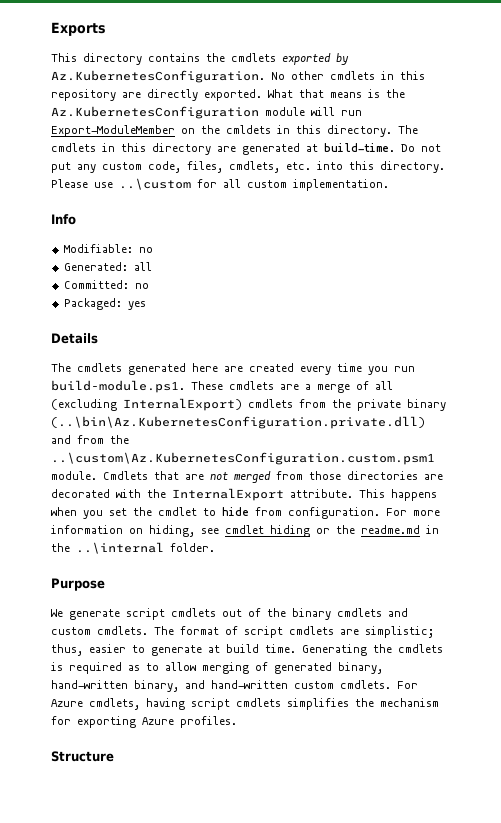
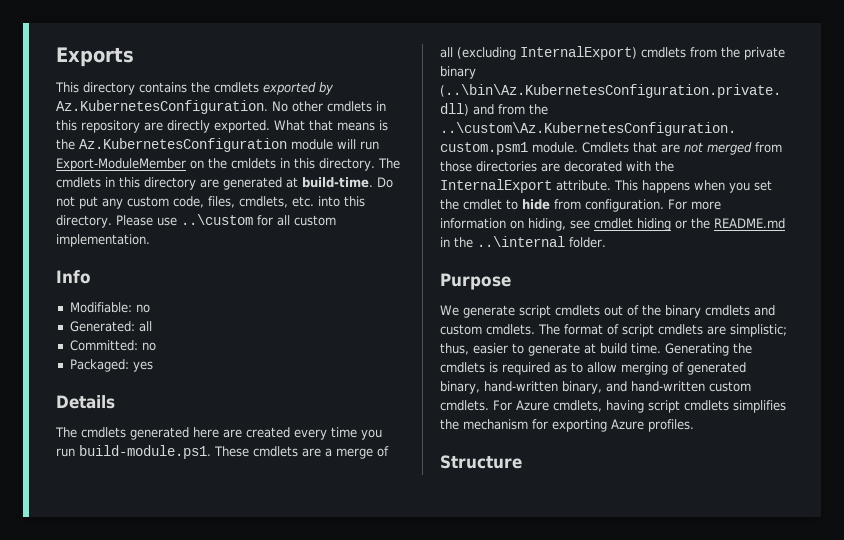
- For more information on hiding, see cmdlet hiding or the readme.md in the ..\internal folder.
+ For more information on hiding, see cmdlet hiding or the README.md in the ..\internal folder.

